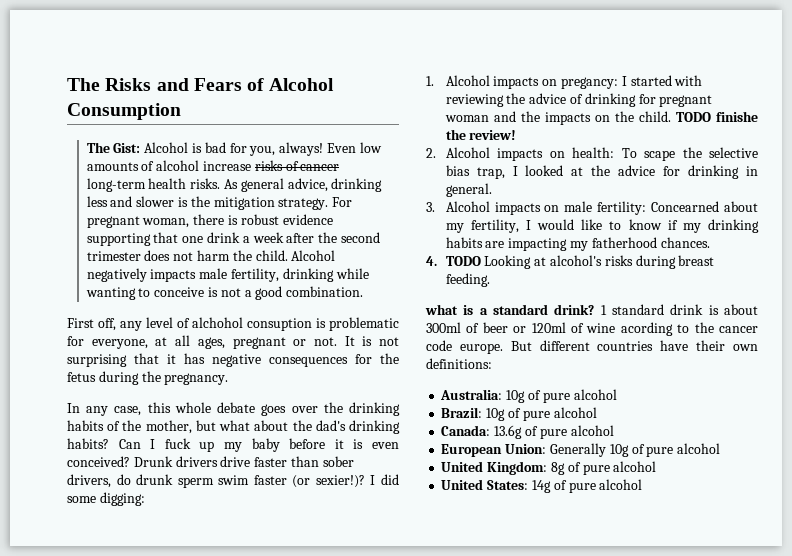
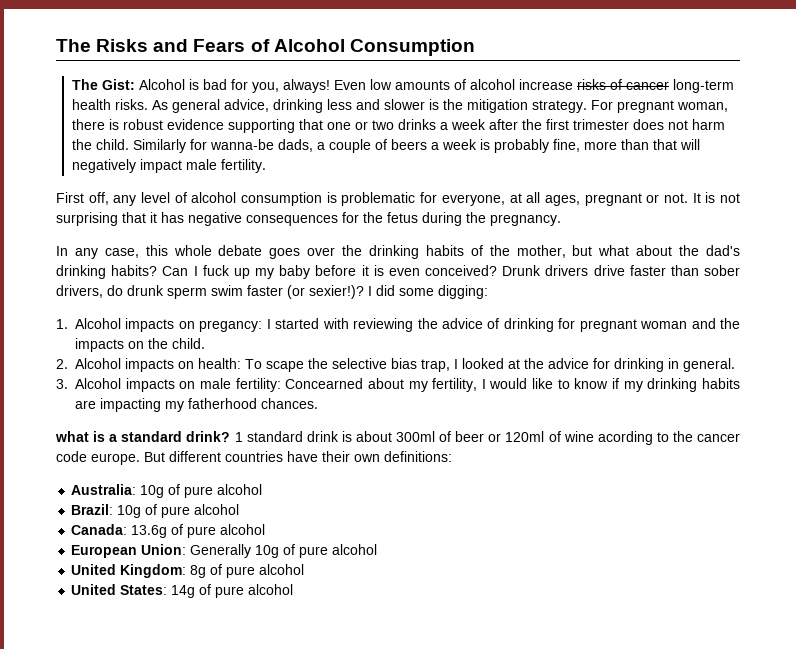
- For pregnant woman, there is robust evidence supporting that one drink a week after the second trimester does not harm the child.
+ For pregnant woman, there is robust evidence supporting that one or two drinks a week after the first trimester does not harm the child.
- Alcohol negatively impacts male fertility, drinking while wanting to conceive is not a good combination.
+ Similarly for wanna-be dads, a couple of beers a week is probably fine, more than that will negatively impact male fertility.
- First off, any level of alchohol consuption is problematic for everyone, at all ages, pregnant or not.
+ First off, any level of alcohol consumption is problematic for everyone, at all ages, pregnant or not.
- TODO finishe the review!
- 4. TODO Looking at alcohol's risks during breast feeding.

